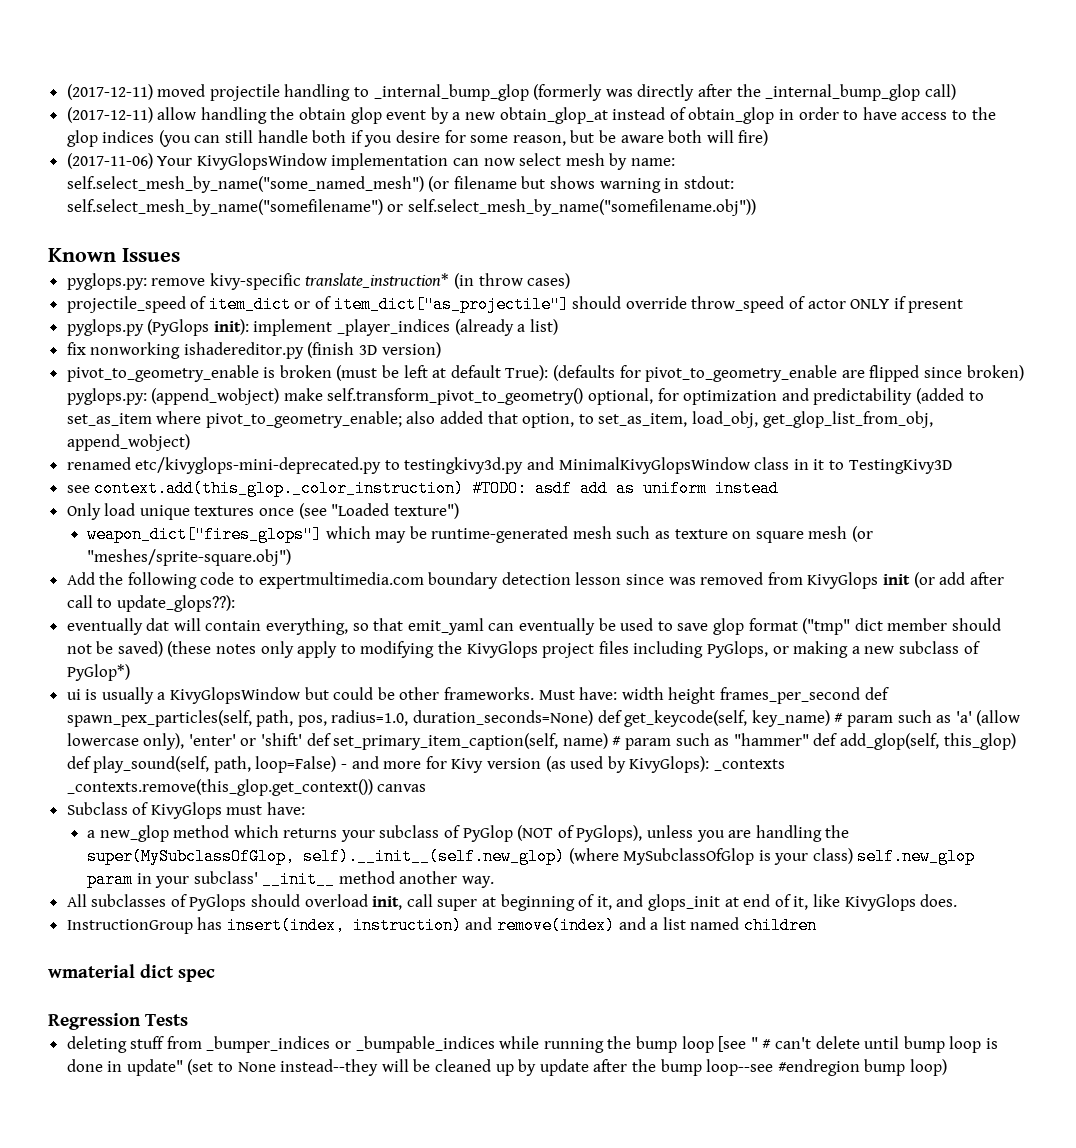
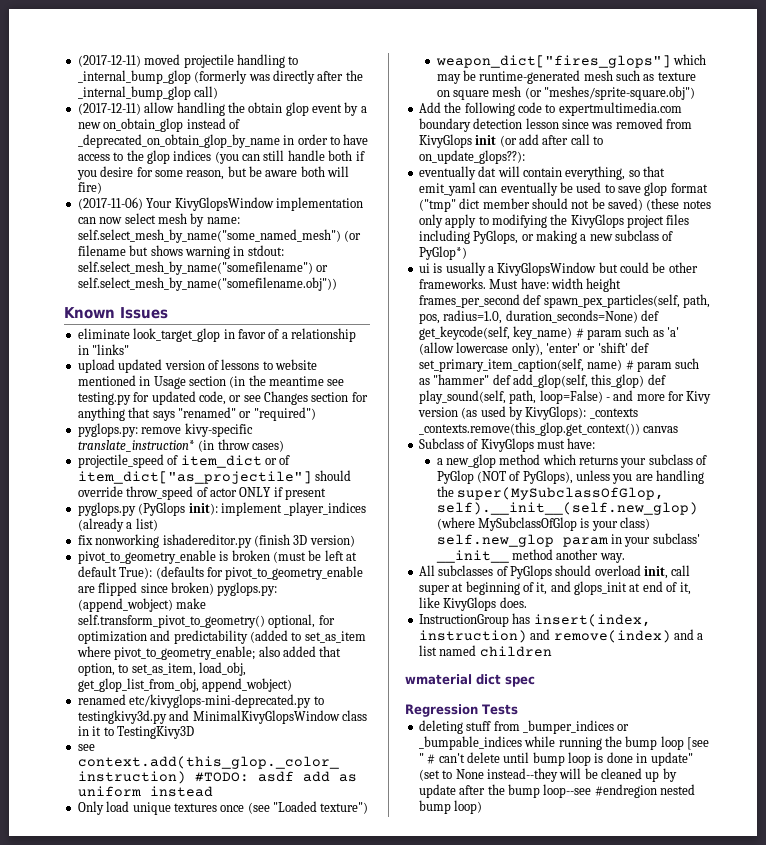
- (2017-12-11) allow handling the obtain glop event by a new obtain_glop_at instead of obtain_glop in order to have access to the glop indices (you can still handle both if you desire for some reason, but be aware both will fire)
+ (2017-12-11) allow handling the obtain glop event by a new on_obtain_glop instead of _deprecated_on_obtain_glop_by_name in order to have access to the glop indices (you can still handle both if you desire for some reason, but be aware both will fire)
+ eliminate look_target_glop in favor of a relationship in "links"
+ upload updated version of lessons to website mentioned in Usage section (in the meantime see testing.py for updated code, or see Changes section for anything that says "renamed" or "required")
- Add the following code to expertmultimedia.com boundary detection lesson since was removed from KivyGlops init (or add after call to update_glops??):
+ Add the following code to expertmultimedia.com boundary detection lesson since was removed from KivyGlops init (or add after call to on_update_glops??):
- deleting stuff from _bumper_indices or _bumpable_indices while running the bump loop [see " # can't delete until bump loop is done in update" (set to None instead--they will be cleaned up by update after the bump loop--see #endregion bump loop)
+ deleting stuff from _bumper_indices or _bumpable_indices while running the bump loop [see " # can't delete until bump loop is done in update" (set to None instead--they will be cleaned up by update after the bump loop--see #endregion nested bump loop)

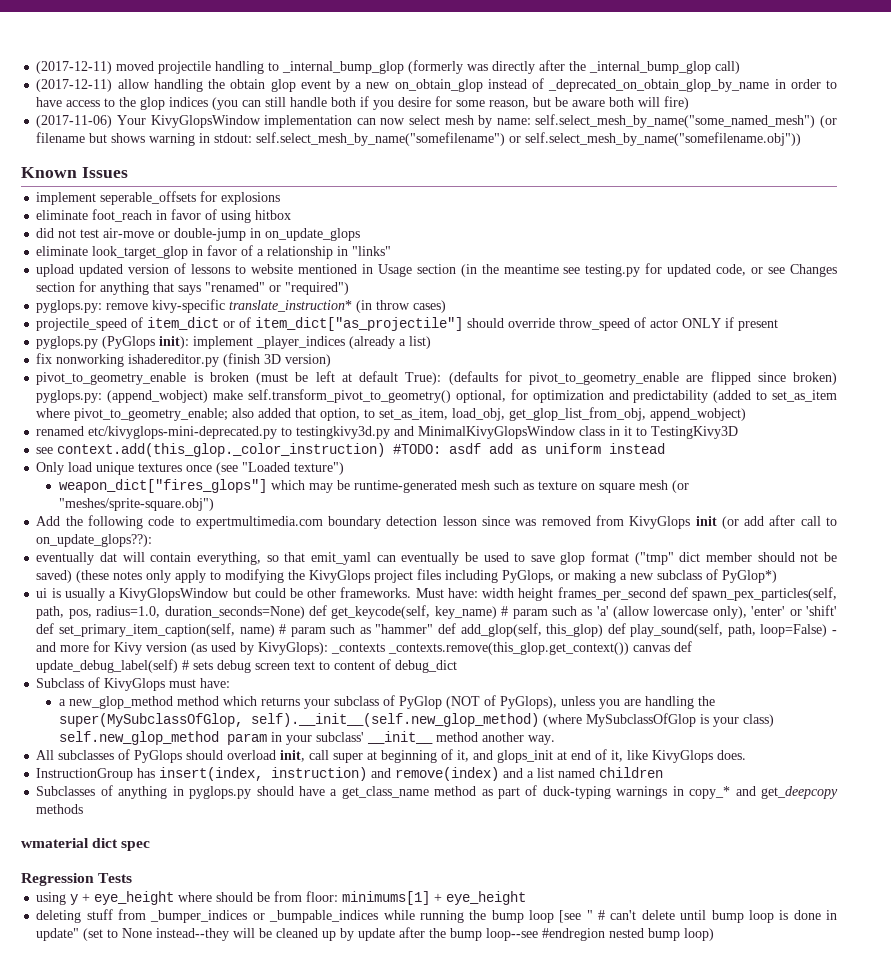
+ implement seperable_offsets for explosions
+ eliminate foot_reach in favor of using hitbox
+ did not test air-move or double-jump in on_update_glops
- Must have: width height frames_per_second def spawn_pex_particles(self, path, pos, radius=1.0, duration_seconds=None) def get_keycode(self, key_name) # param such as 'a' (allow lowercase only), 'enter' or 'shift' def set_primary_item_caption(self, name) # param such as "hammer" def add_glop(self, this_glop) def play_sound(self, path, loop=False) - and more for Kivy version (as used by KivyGlops): _contexts _contexts.remove(this_glop.get_context()) canvas
+ Must have: width height frames_per_second def spawn_pex_particles(self, path, pos, radius=1.0, duration_seconds=None) def get_keycode(self, key_name) # param such as 'a' (allow lowercase only), 'enter' or 'shift' def set_primary_item_caption(self, name) # param such as "hammer" def add_glop(self, this_glop) def play_sound(self, path, loop=False) - and more for Kivy version (as used by KivyGlops): _contexts _contexts.remove(this_glop.get_context()) canvas def update_debug_label(self) # sets debug screen text to content of debug_dict
- a new_glop method which returns your subclass of PyGlop (NOT of PyGlops), unless you are handling the super(MySubclassOfGlop, self).__init__(self.new_glop) (where MySubclassOfGlop is your class) self.new_glop param in your subclass' __init__ method another way.
+ a new_glop_method method which returns your subclass of PyGlop (NOT of PyGlops), unless you are handling the super(MySubclassOfGlop, self).__init__(self.new_glop_method) (where MySubclassOfGlop is your class) self.new_glop_method param in your subclass' __init__ method another way.
+ Subclasses of anything in pyglops.py should have a get_class_name method as part of duck-typing warnings in copy_* and get_deepcopy methods
+ using y + eye_height where should be from floor: minimums[1] + eye_height

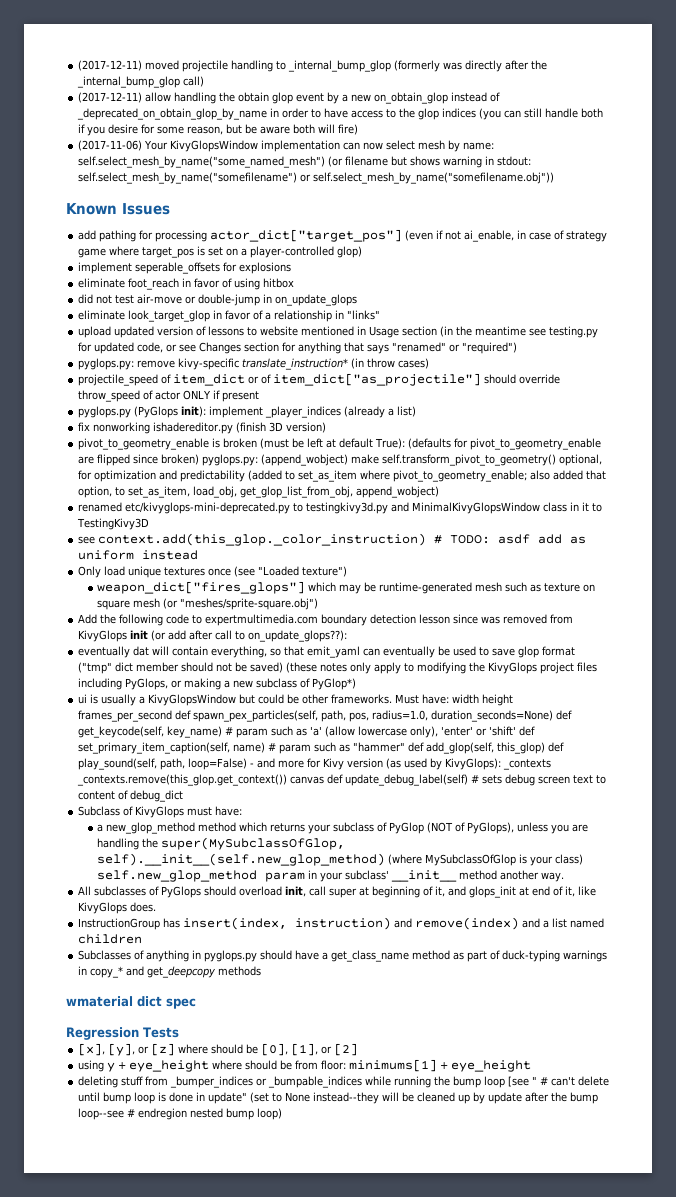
+ add pathing for processing actor_dict["target_pos"] (even if not ai_enable, in case of strategy game where target_pos is set on a player-controlled glop)
- see context.add(this_glop._color_instruction) #TODO: asdf add as uniform instead
+ see context.add(this_glop._color_instruction) # TODO: asdf add as uniform instead
+ [x], [y], or [z] where should be [0], [1], or [2]
- deleting stuff from _bumper_indices or _bumpable_indices while running the bump loop [see " # can't delete until bump loop is done in update" (set to None instead--they will be cleaned up by update after the bump loop--see #endregion nested bump loop)
+ deleting stuff from _bumper_indices or _bumpable_indices while running the bump loop [see " # can't delete until bump loop is done in update" (set to None instead--they will be cleaned up by update after the bump loop--see # endregion nested bump loop)

